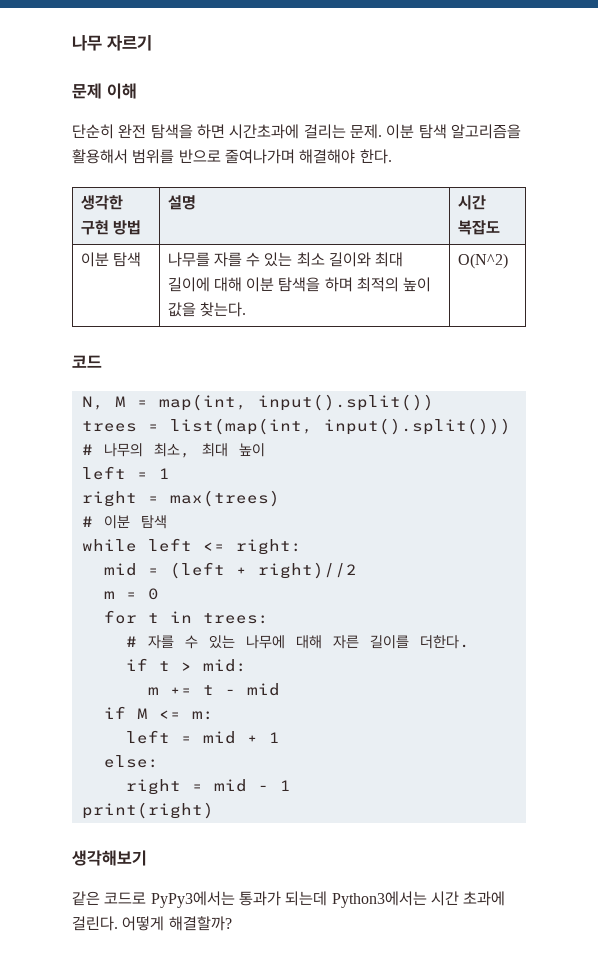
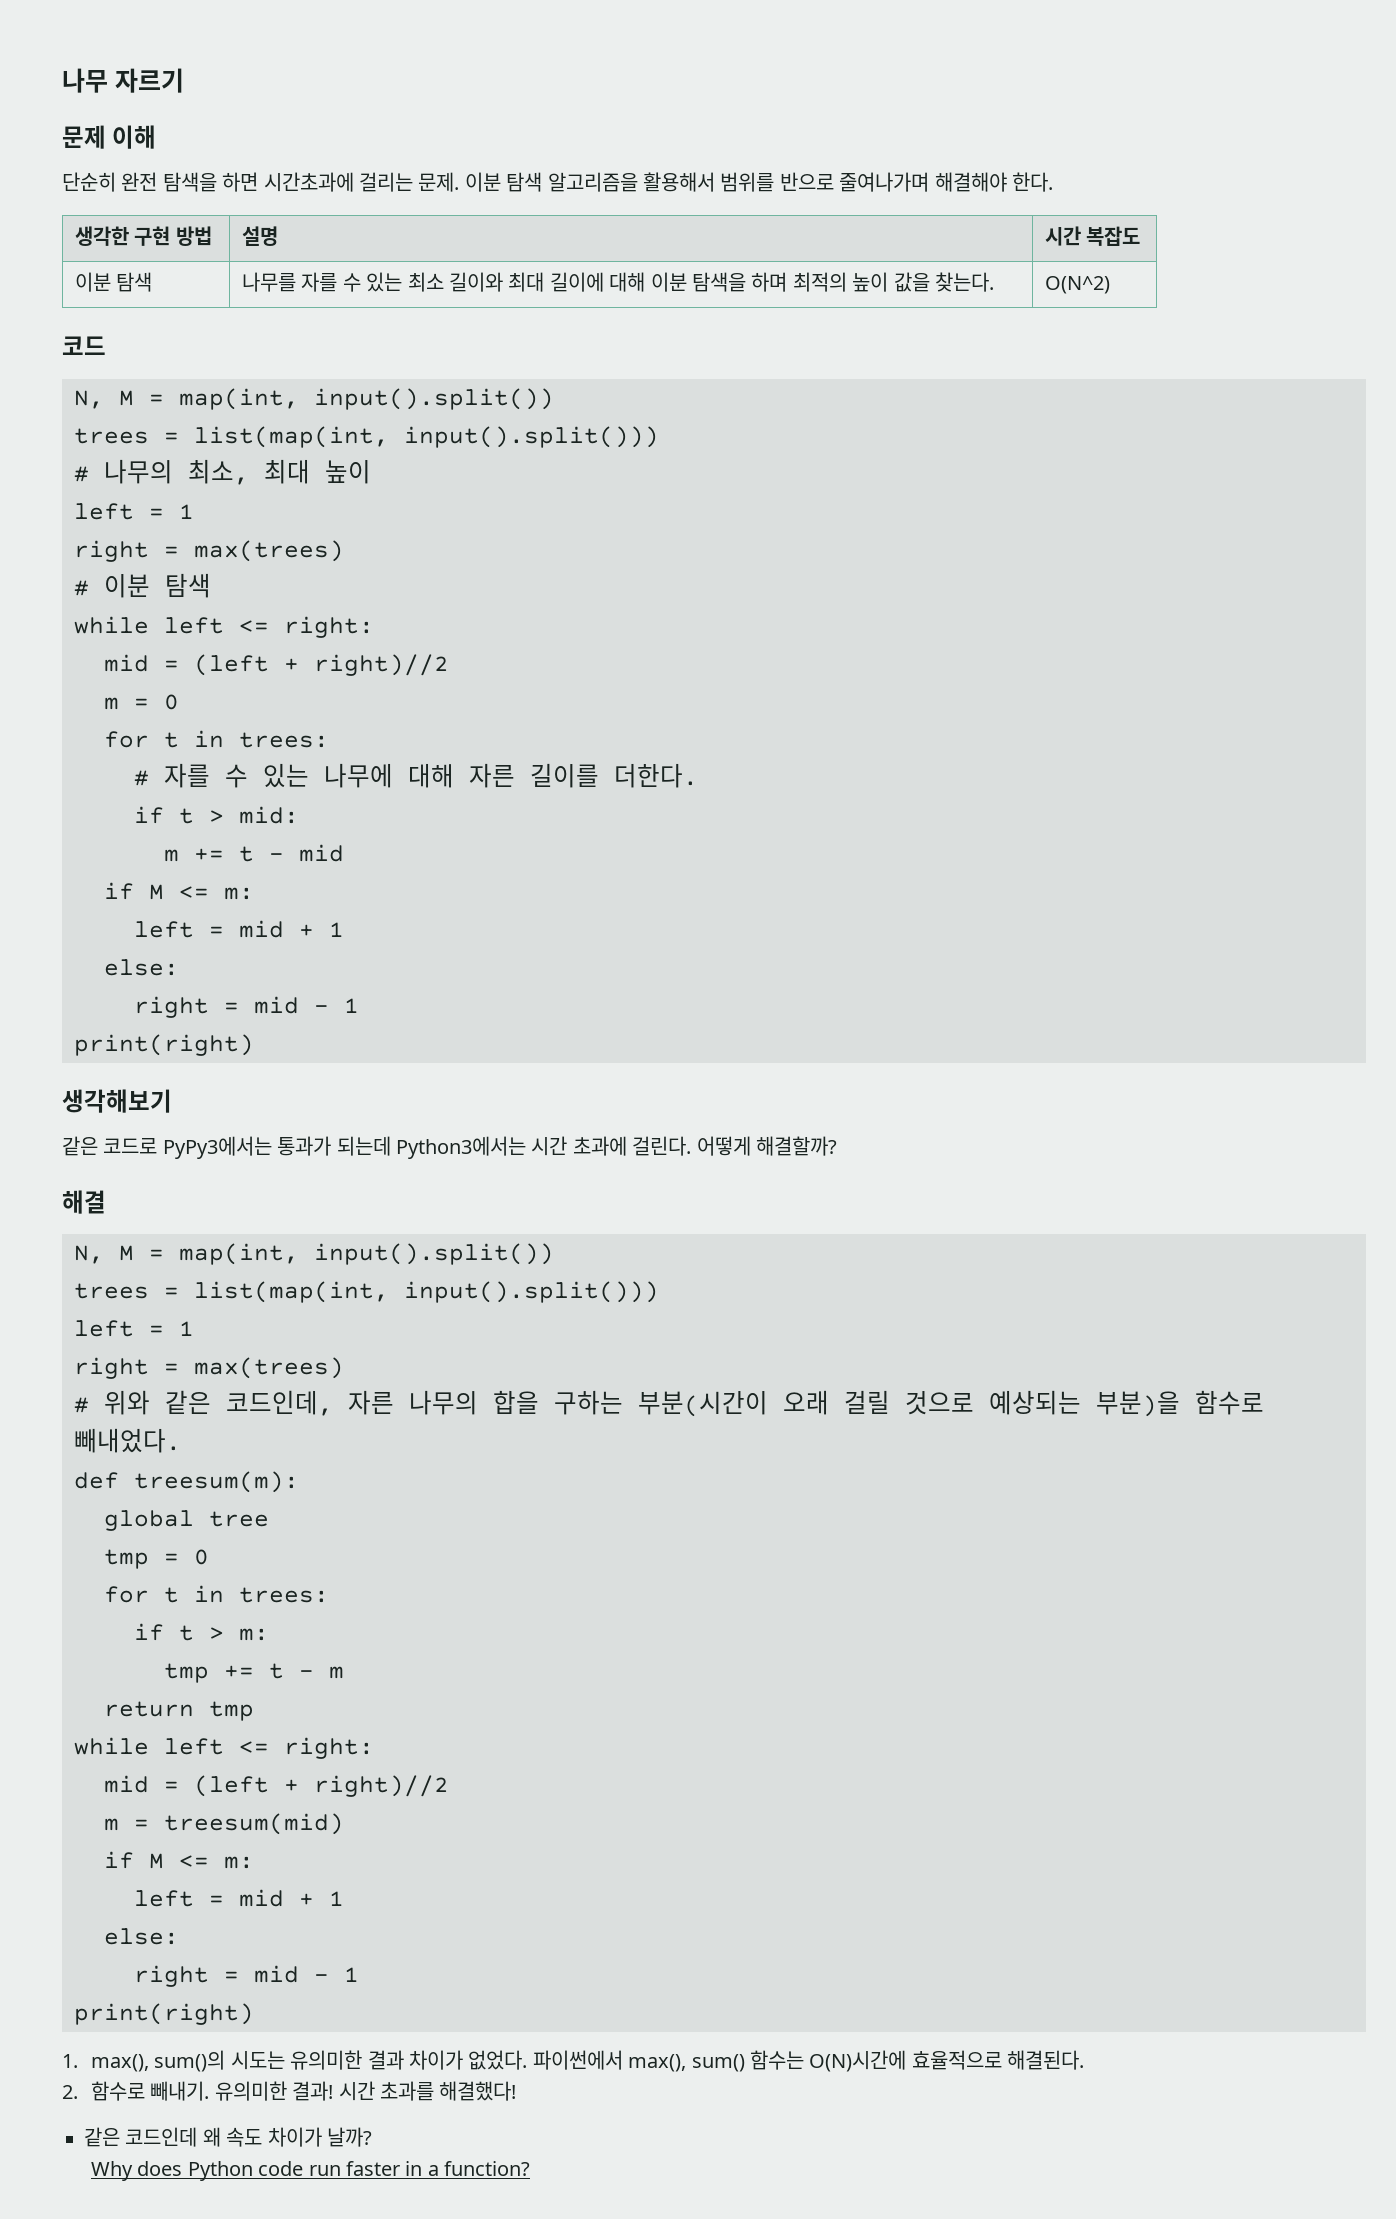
+ 해결
+ N, M = map(int, input().split())
+ trees = list(map(int, input().split()))
+ left = 1
+ right = max(trees)
+ # 위와 같은 코드인데, 자른 나무의 합을 구하는 부분(시간이 오래 걸릴 것으로 예상되는 부분)을 함수로 빼내었다.
+ def treesum(m):
+ global tree
+ tmp = 0
+ for t in trees:
+ if t > m:
+ tmp += t - m
+ return tmp
+ while left <= right:
+ mid = (left + right)//2
+ m = treesum(mid)
+ if M <= m:
+ left = mid + 1
+ else:
+ right = mid - 1
+ print(right)
+ 1. max(), sum()의 시도는 유의미한 결과 차이가 없었다. 파이썬에서 max(), sum() 함수는 O(N)시간에 효율적으로 해결된다.
+ 2. 함수로 빼내기. 유의미한 결과! 시간 초과를 해결했다!
+ 같은 코드인데 왜 속도 차이가 날까?
+ Why does Python code run faster in a function?

